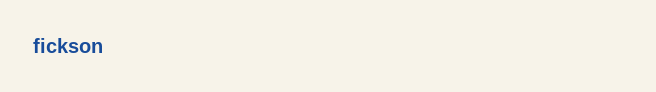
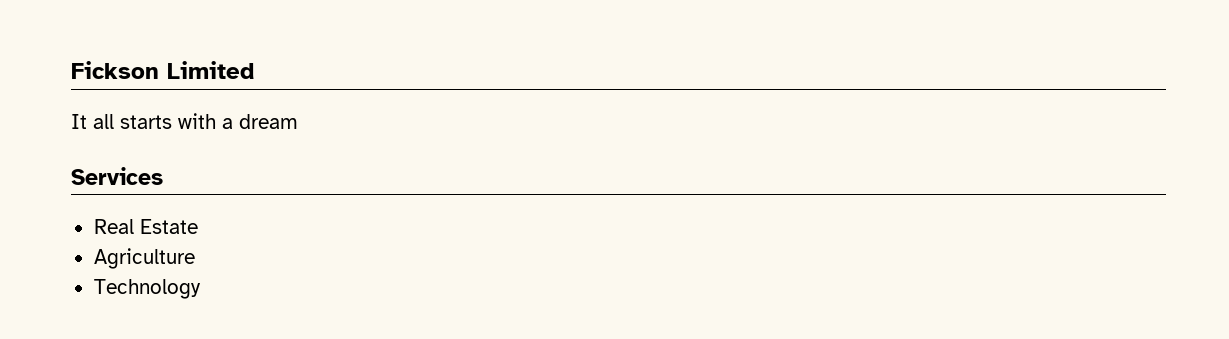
- fickson
+ Fickson Limited
+ It all starts with a dream
+ Services
+ Real Estate
+ Agriculture
+ Technology

